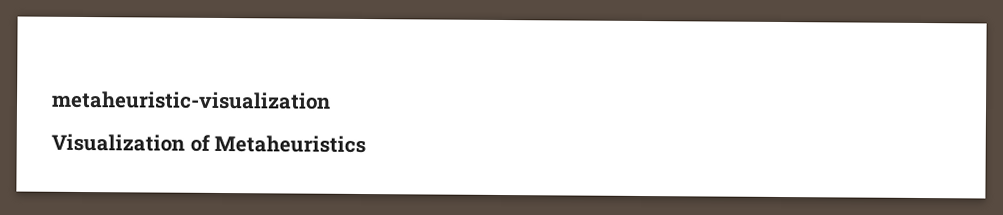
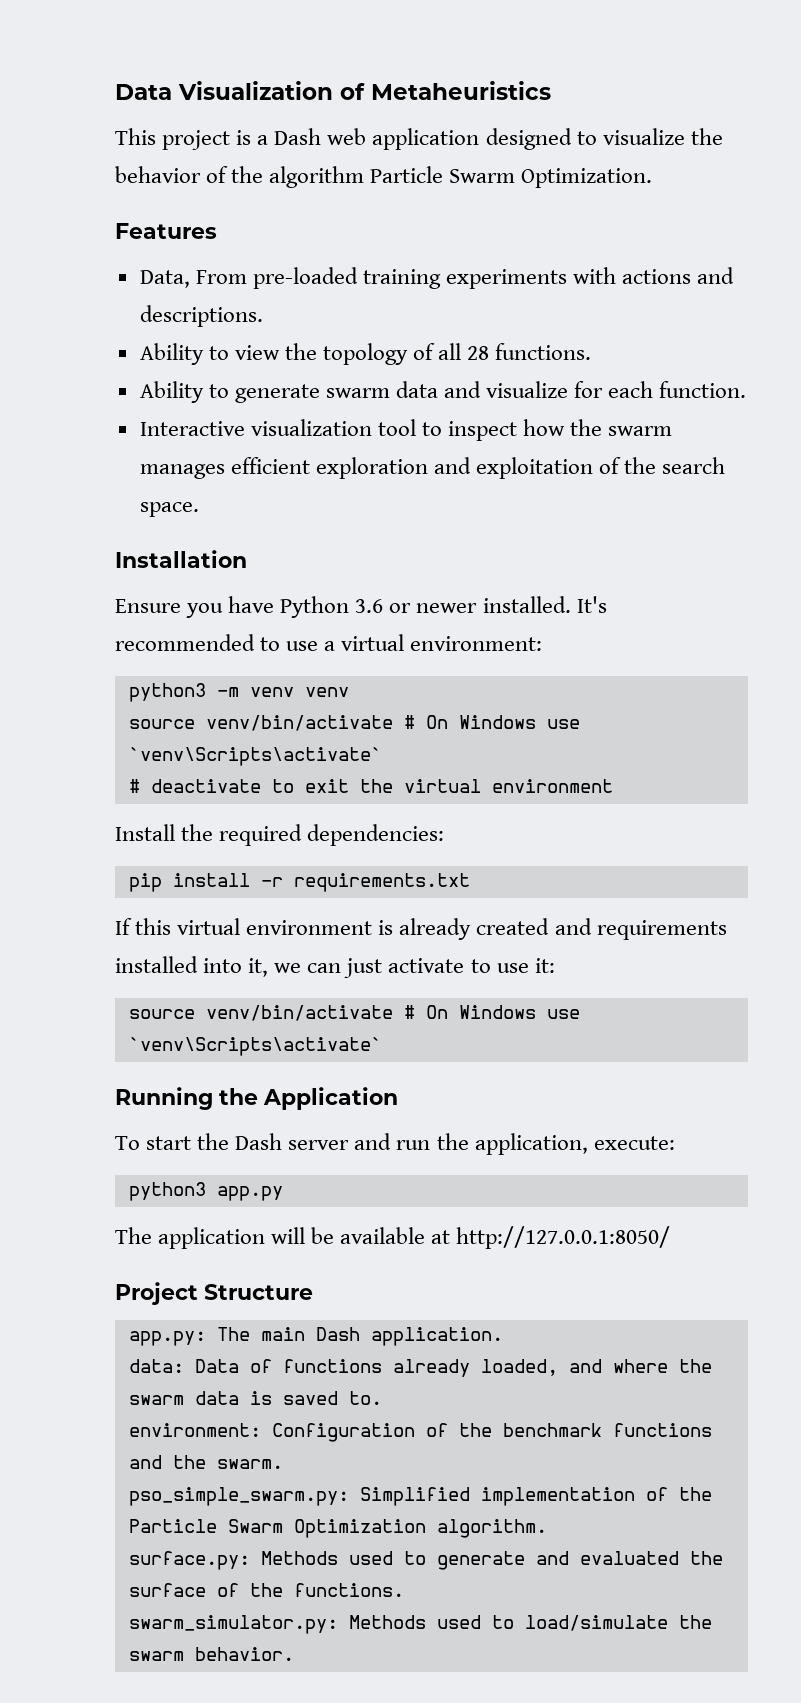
- metaheuristic-visualization
- Visualization of Metaheuristics
+ Data Visualization of Metaheuristics
+ This project is a Dash web application designed to visualize the behavior of the algorithm Particle Swarm Optimization.
+ Features
+ Data, From pre-loaded training experiments with actions and descriptions.
+ Ability to view the topology of all 28 functions.
+ Ability to generate swarm data and visualize for each function.
+ Interactive visualization tool to inspect how the swarm manages efficient exploration and exploitation of the search space.
+ Installation
+ Ensure you have Python 3.6 or newer installed. It's recommended to use a virtual environment:
+ python3 -m venv venv
+ source venv/bin/activate # On Windows use `venv\Scripts\activate`
+ # deactivate to exit the virtual environment
+ Install the required dependencies:
+ pip install -r requirements.txt
+ If this virtual environment is already created and requirements installed into it, we can just activate to use it:
+ source venv/bin/activate # On Windows use `venv\Scripts\activate`
+ Running the Application
+ To start the Dash server and run the application, execute:
+ python3 app.py
+ The application will be available at http://127.0.0.1:8050/
+ Project Structure
+ app.py: The main Dash application.
+ data: Data of functions already loaded, and where the swarm data is saved to.
+ environment: Configuration of the benchmark functions and the swarm.
+ pso_simple_swarm.py: Simplified implementation of the Particle Swarm Optimization algorithm.
+ surface.py: Methods used to generate and evaluated the surface of the functions.
+ swarm_simulator.py: Methods used to load/simulate the swarm behavior.

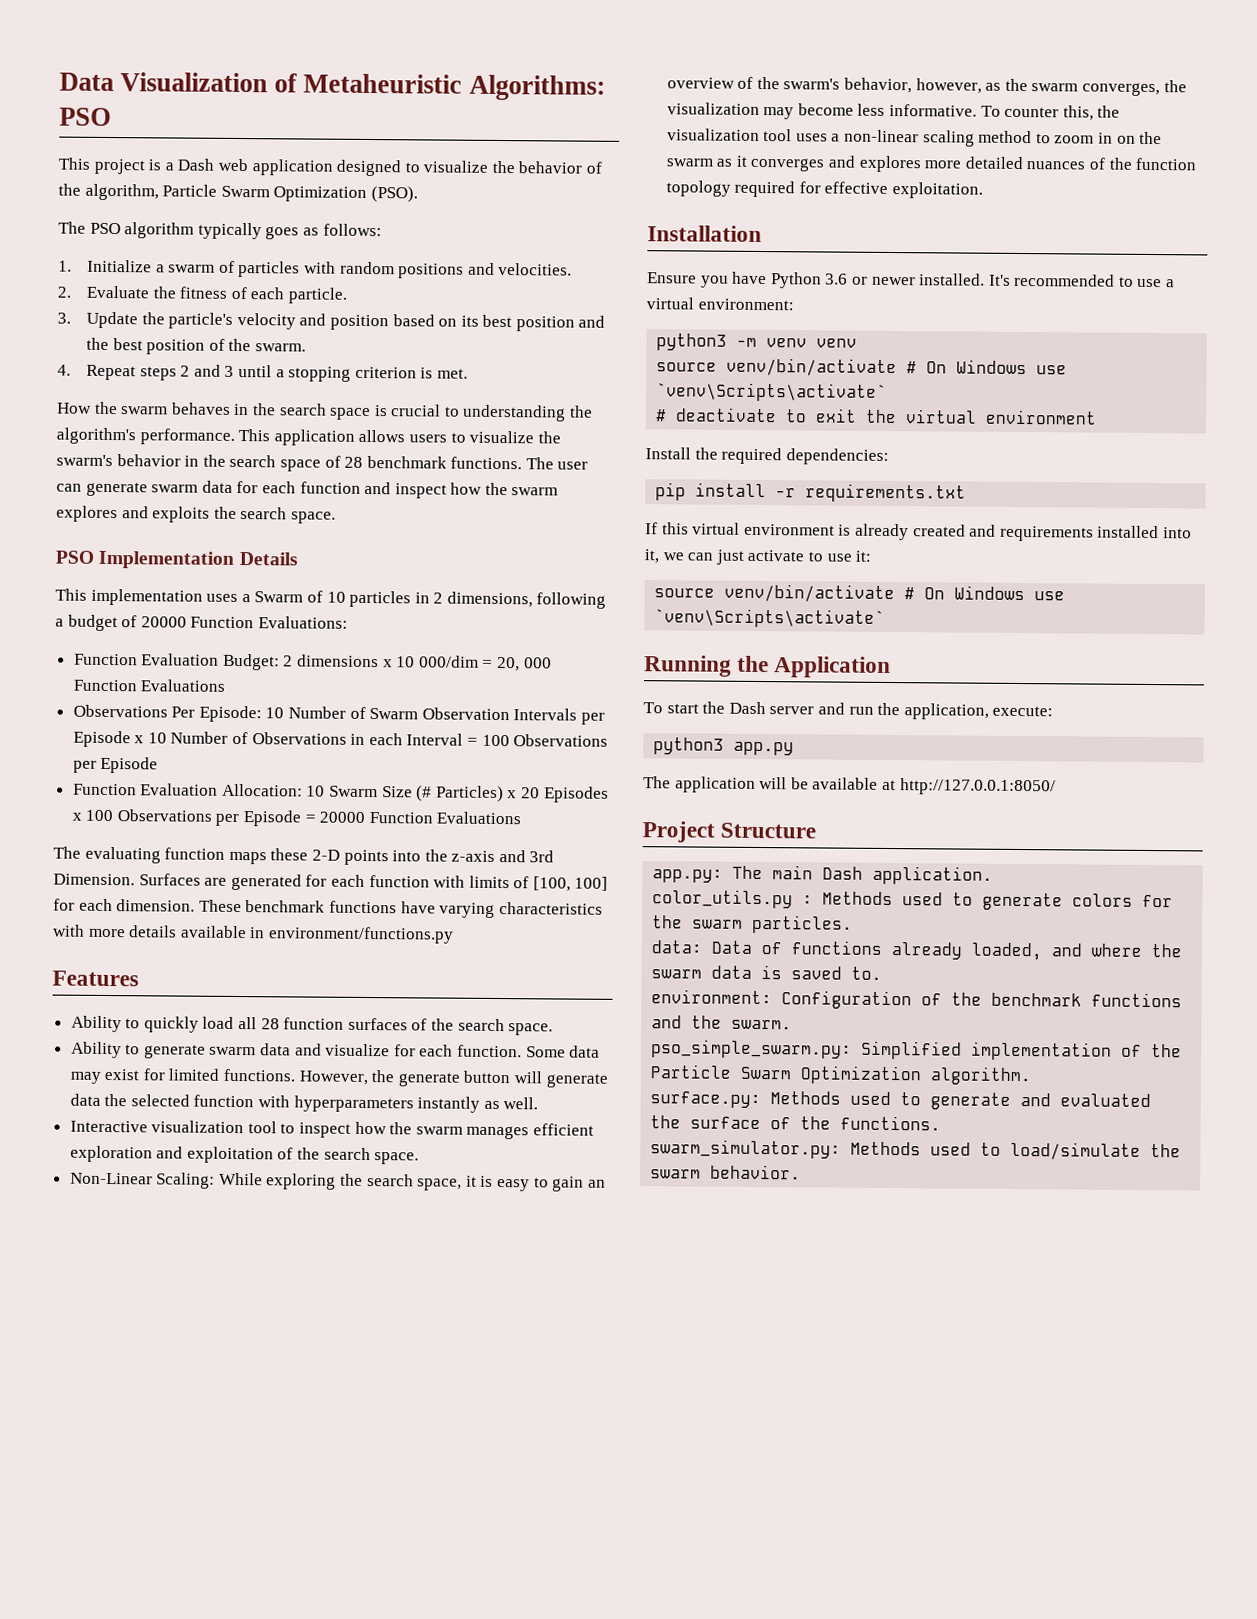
- Data Visualization of Metaheuristics
+ Data Visualization of Metaheuristic Algorithms: PSO
- This project is a Dash web application designed to visualize the behavior of the algorithm Particle Swarm Optimization.
+ This project is a Dash web application designed to visualize the behavior of the algorithm, Particle Swarm Optimization (PSO).
+ The PSO algorithm typically goes as follows:
+ 1. Initialize a swarm of particles with random positions and velocities.
+ 2. Evaluate the fitness of each particle.
+ 3. Update the particle's velocity and position based on its best position and the best position of the swarm.
+ 4. Repeat steps 2 and 3 until a stopping criterion is met.
+ How the swarm behaves in the search space is crucial to understanding the algorithm's performance. This application allows users to visualize the swarm's behavior in the search space of 28 benchmark functions. The user can generate swarm data for each function and inspect how the swarm explores and exploits the search space.
+ PSO Implementation Details
+ This implementation uses a Swarm of 10 particles in 2 dimensions, following a budget of 20000 Function Evaluations:
+ Function Evaluation Budget: 2 dimensions x 10 000/dim = 20, 000 Function Evaluations
+ Observations Per Episode: 10 Number of Swarm Observation Intervals per Episode x 10 Number of Observations in each Interval = 100 Observations per Episode
+ Function Evaluation Allocation: 10 Swarm Size (# Particles) x 20 Episodes x 100 Observations per Episode = 20000 Function Evaluations
+ The evaluating function maps these 2-D points into the z-axis and 3rd Dimension. Surfaces are generated for each function with limits of [100, 100] for each dimension. These benchmark functions have varying characteristics with more details available in environment/functions.py
  Features
- Data, From pre-loaded training experiments with actions and descriptions.
- Ability to view the topology of all 28 functions.
+ Ability to quickly load all 28 function surfaces of the search space.
+ Some data may exist for limited functions. However, the generate button will generate data the selected function with hyperparameters instantly as well.
+ Non-Linear Scaling: While exploring the search space, it is easy to gain an overview of the swarm's behavior, however, as the swarm converges, the visualization may become less informative. To counter this, the visualization tool uses a non-linear scaling method to zoom in on the swarm as it converges and explores more detailed nuances of the function topology required for effective exploitation.
+ color_utils.py : Methods used to generate colors for the swarm particles.

